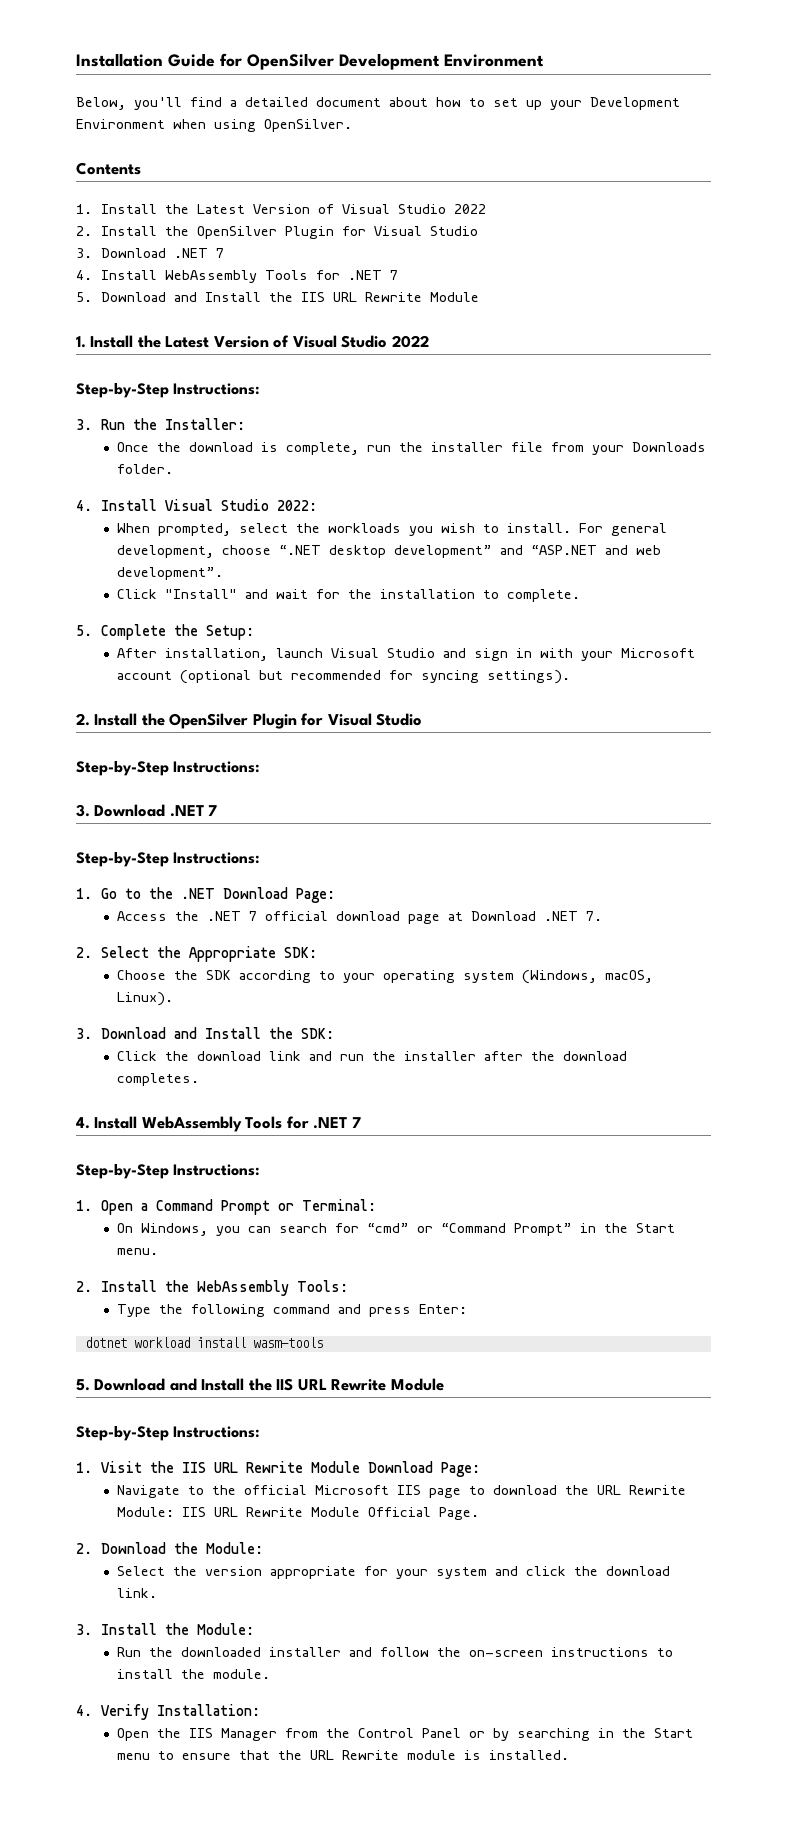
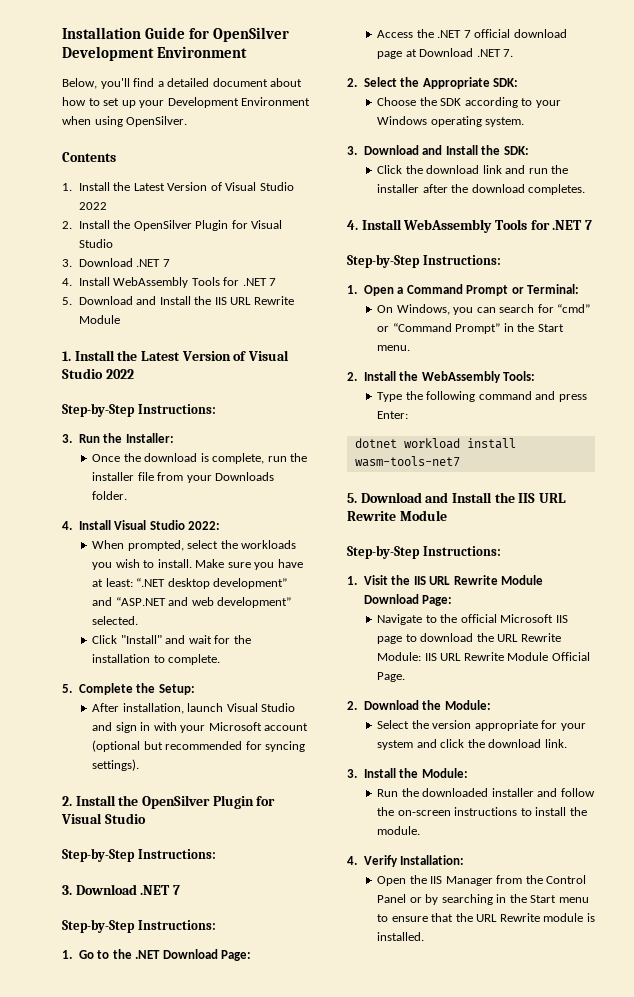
- For general development, choose “.NET desktop development” and “ASP.NET and web development”.
+ Make sure you have at least: “.NET desktop development” and “ASP.NET and web development” selected.
- Choose the SDK according to your operating system (Windows, macOS, Linux).
+ Choose the SDK according to your Windows operating system.
- dotnet workload install wasm-tools
+ dotnet workload install wasm-tools-net7

